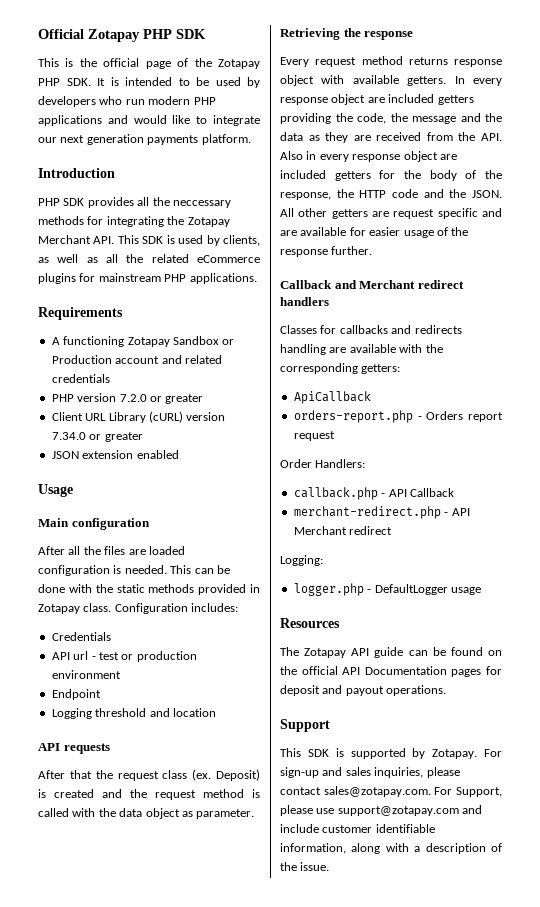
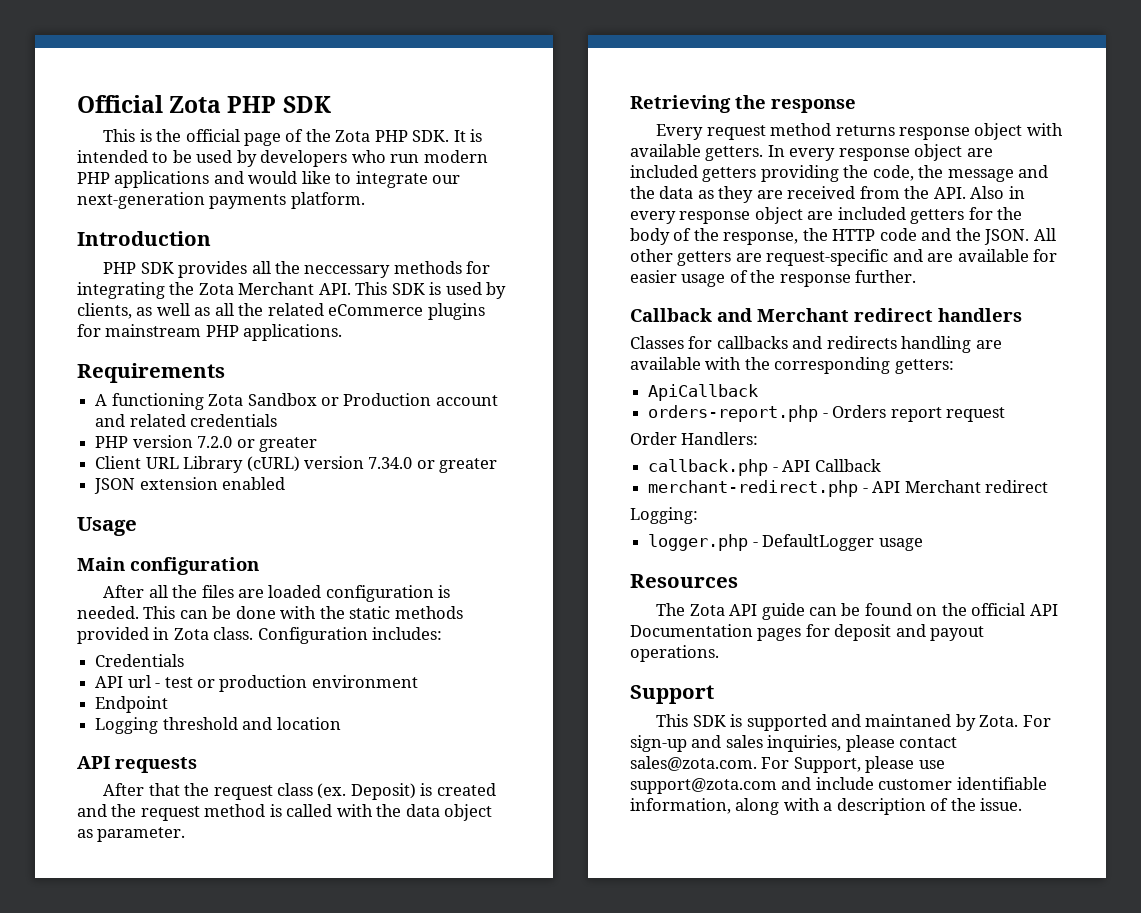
- Official Zotapay PHP SDK
+ Official Zota PHP SDK
- This is the official page of the Zotapay PHP SDK. It is intended to be used by developers who run modern PHP applications and would like to integrate our next generation payments platform.
+ This is the official page of the Zota PHP SDK. It is intended to be used by developers who run modern PHP applications and would like to integrate our next-generation payments platform.
- PHP SDK provides all the neccessary methods for integrating the Zotapay Merchant API. This SDK is used by clients, as well as all the related eCommerce plugins for mainstream PHP applications.
+ PHP SDK provides all the neccessary methods for integrating the Zota Merchant API. This SDK is used by clients, as well as all the related eCommerce plugins for mainstream PHP applications.
- A functioning Zotapay Sandbox or Production account and related credentials
+ A functioning Zota Sandbox or Production account and related credentials
- This can be done with the static methods provided in Zotapay class.
+ This can be done with the static methods provided in Zota class.
- All other getters are request specific and are available for easier usage of the response further.
+ All other getters are request-specific and are available for easier usage of the response further.
- The Zotapay API guide can be found on the official API Documentation pages for deposit and payout operations.
+ The Zota API guide can be found on the official API Documentation pages for deposit and payout operations.
- This SDK is supported by Zotapay.
+ This SDK is supported and maintaned by Zota.
- For sign-up and sales inquiries, please contact sales@zotapay.com. For Support, please use support@zotapay.com and include customer identifiable information, along with a description of the issue.
+ For sign-up and sales inquiries, please contact sales@zota.com. For Support, please use support@zota.com and include customer identifiable information, along with a description of the issue.

